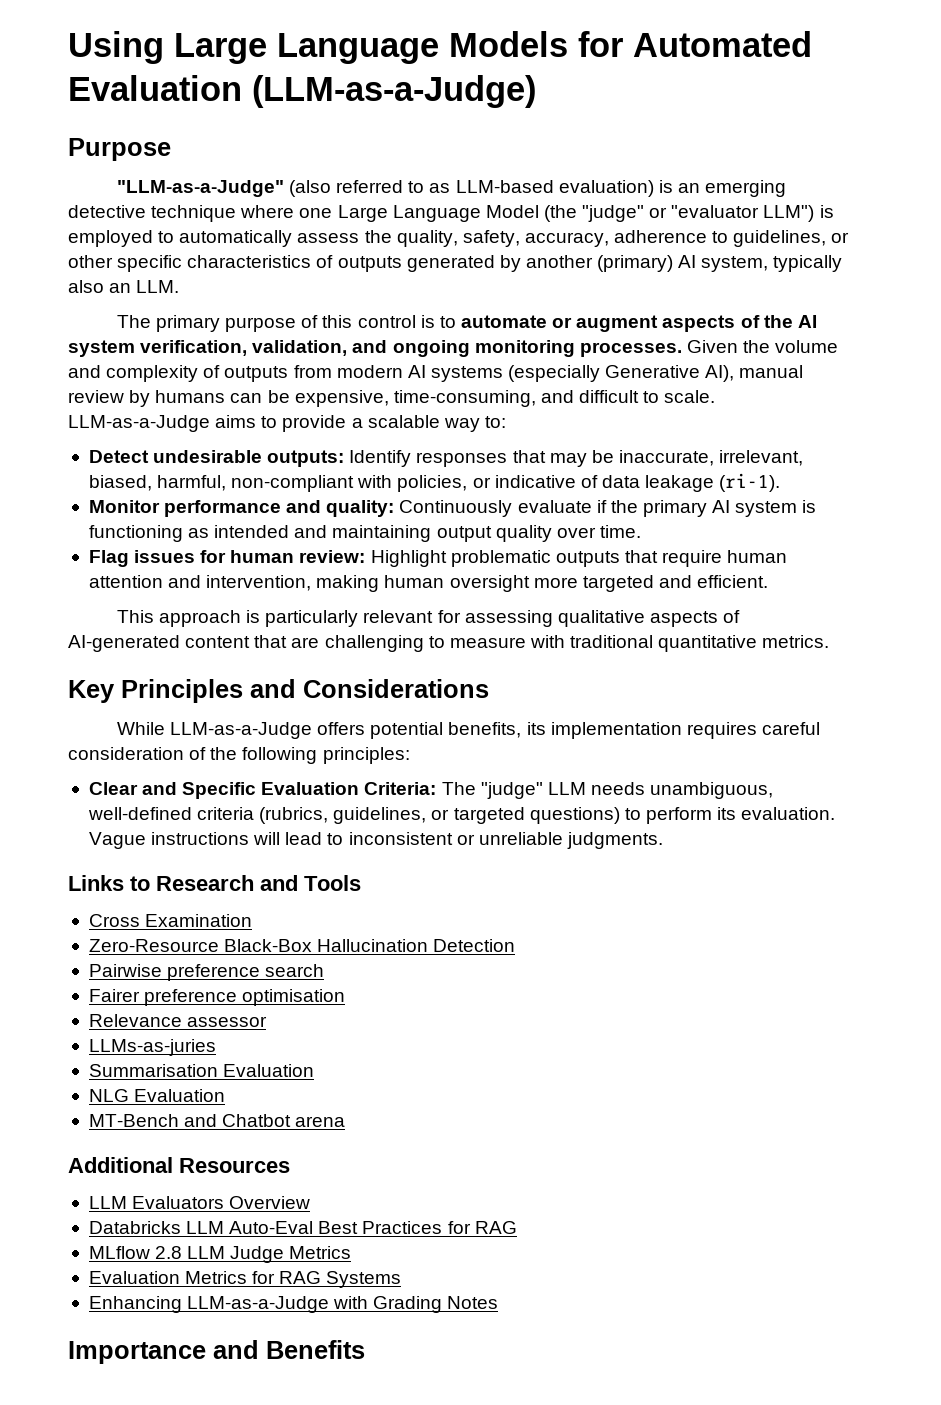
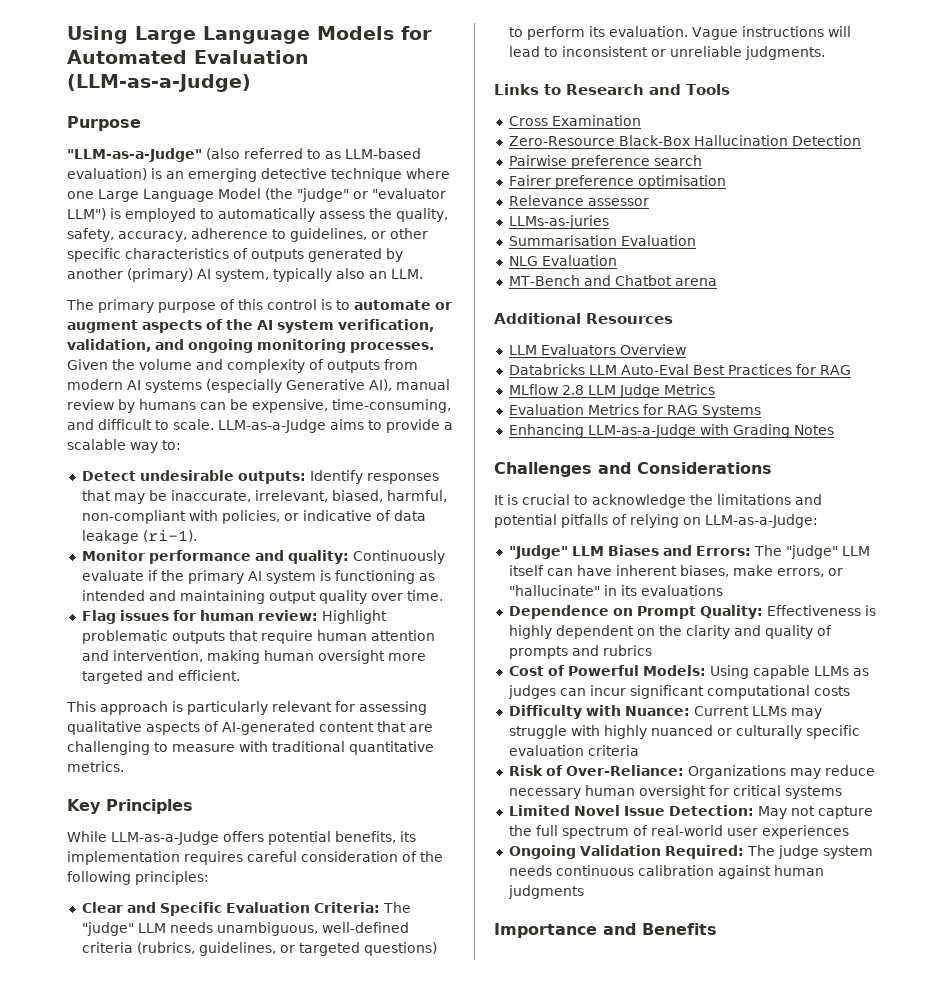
- Key Principles and Considerations
+ Key Principles
+ Challenges and Considerations
+ It is crucial to acknowledge the limitations and potential pitfalls of relying on LLM-as-a-Judge:
+ "Judge" LLM Biases and Errors: The "judge" LLM itself can have inherent biases, make errors, or "hallucinate" in its evaluations
+ Dependence on Prompt Quality: Effectiveness is highly dependent on the clarity and quality of prompts and rubrics
+ Cost of Powerful Models: Using capable LLMs as judges can incur significant computational costs
+ Difficulty with Nuance: Current LLMs may struggle with highly nuanced or culturally specific evaluation criteria
+ Risk of Over-Reliance: Organizations may reduce necessary human oversight for critical systems
+ Limited Novel Issue Detection: May not capture the full spectrum of real-world user experiences
+ Ongoing Validation Required: The judge system needs continuous calibration against human judgments

